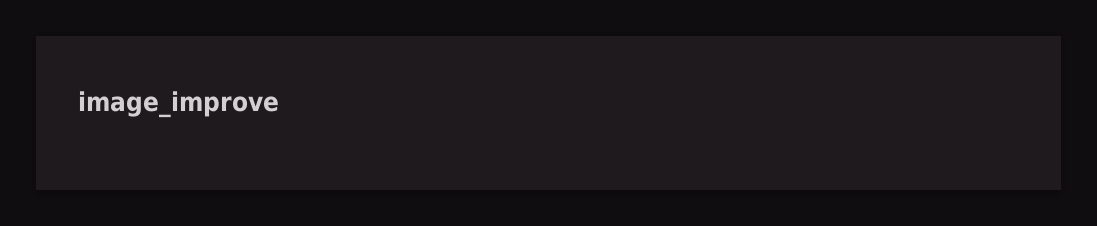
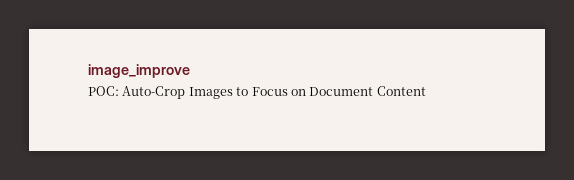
+ POC: Auto-Crop Images to Focus on Document Content

